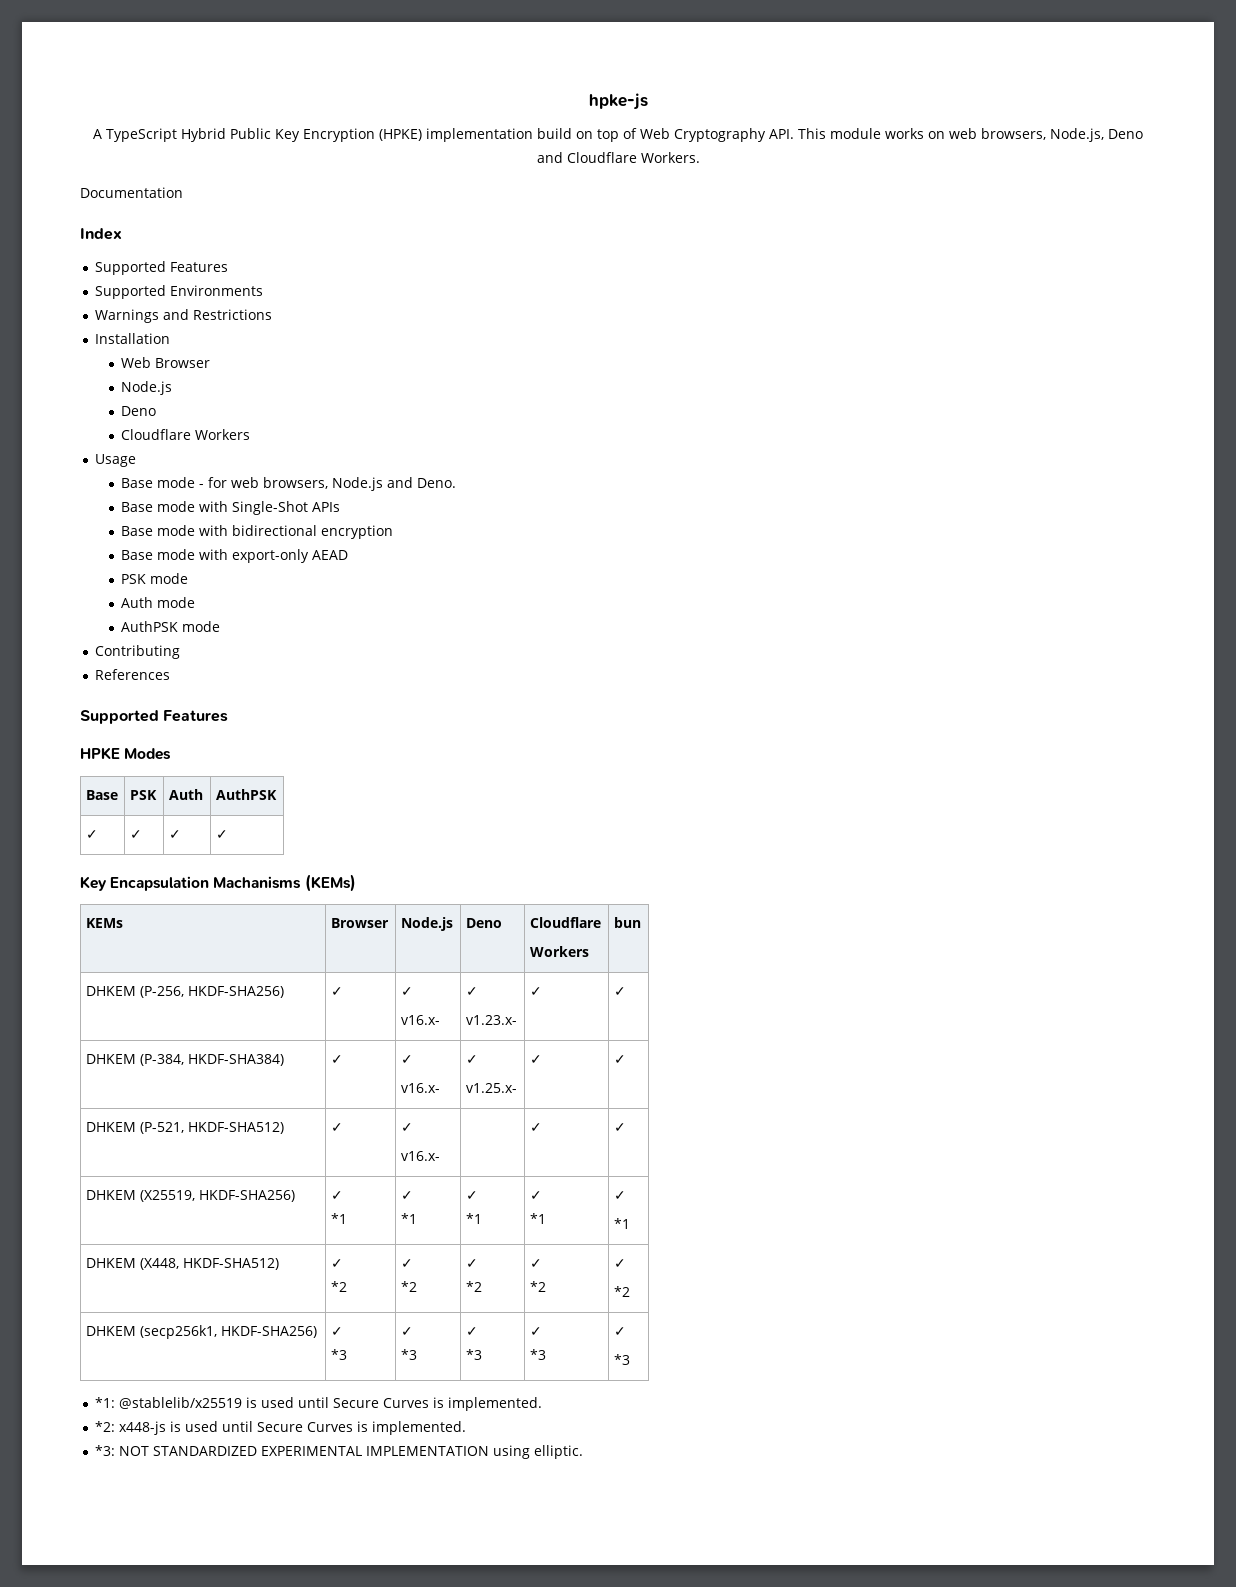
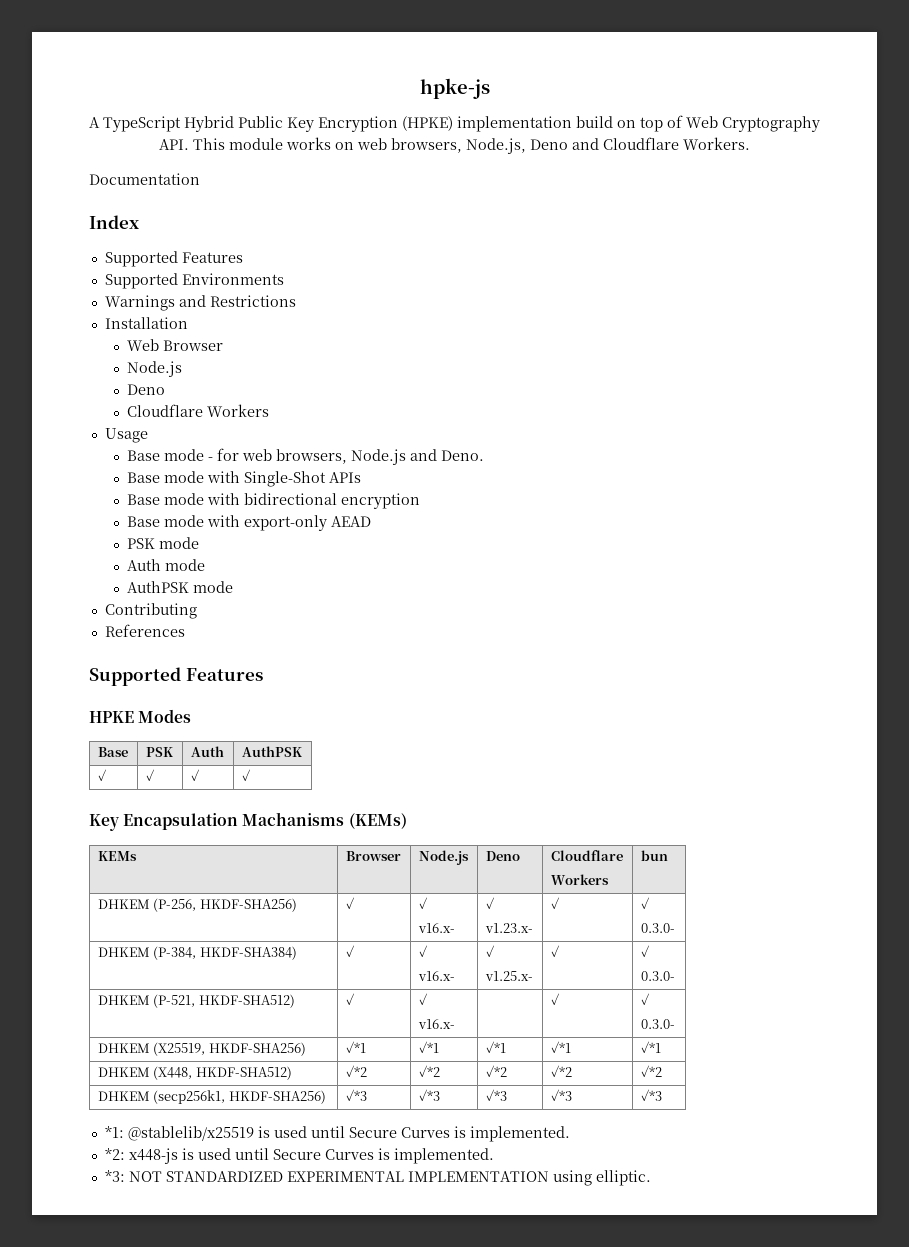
  DHKEM (P-256, HKDF-SHA256) | ✓ | ✓
  v16.x- | ✓
  v1.23.x- | ✓ | ✓
+ 0.3.0-
  DHKEM (P-384, HKDF-SHA384) | ✓ | ✓
  v16.x- | ✓
  v1.25.x- | ✓ | ✓
+ 0.3.0-
  DHKEM (P-521, HKDF-SHA512) | ✓ | ✓
  v16.x- | | ✓ | ✓
+ 0.3.0-
- DHKEM (X25519, HKDF-SHA256) | ✓
- *1 | ✓
- *1 | ✓
- *1 | ✓
- *1 | ✓
- *1
- DHKEM (X448, HKDF-SHA512) | ✓
- *2 | ✓
- *2 | ✓
- *2 | ✓
- *2 | ✓
- *2
- DHKEM (secp256k1, HKDF-SHA256) | ✓
- *3 | ✓
- *3 | ✓
- *3 | ✓
- *3 | ✓
- *3
+ DHKEM (X25519, HKDF-SHA256) | ✓*1 | ✓*1 | ✓*1 | ✓*1 | ✓*1
+ DHKEM (X448, HKDF-SHA512) | ✓*2 | ✓*2 | ✓*2 | ✓*2 | ✓*2
+ DHKEM (secp256k1, HKDF-SHA256) | ✓*3 | ✓*3 | ✓*3 | ✓*3 | ✓*3

